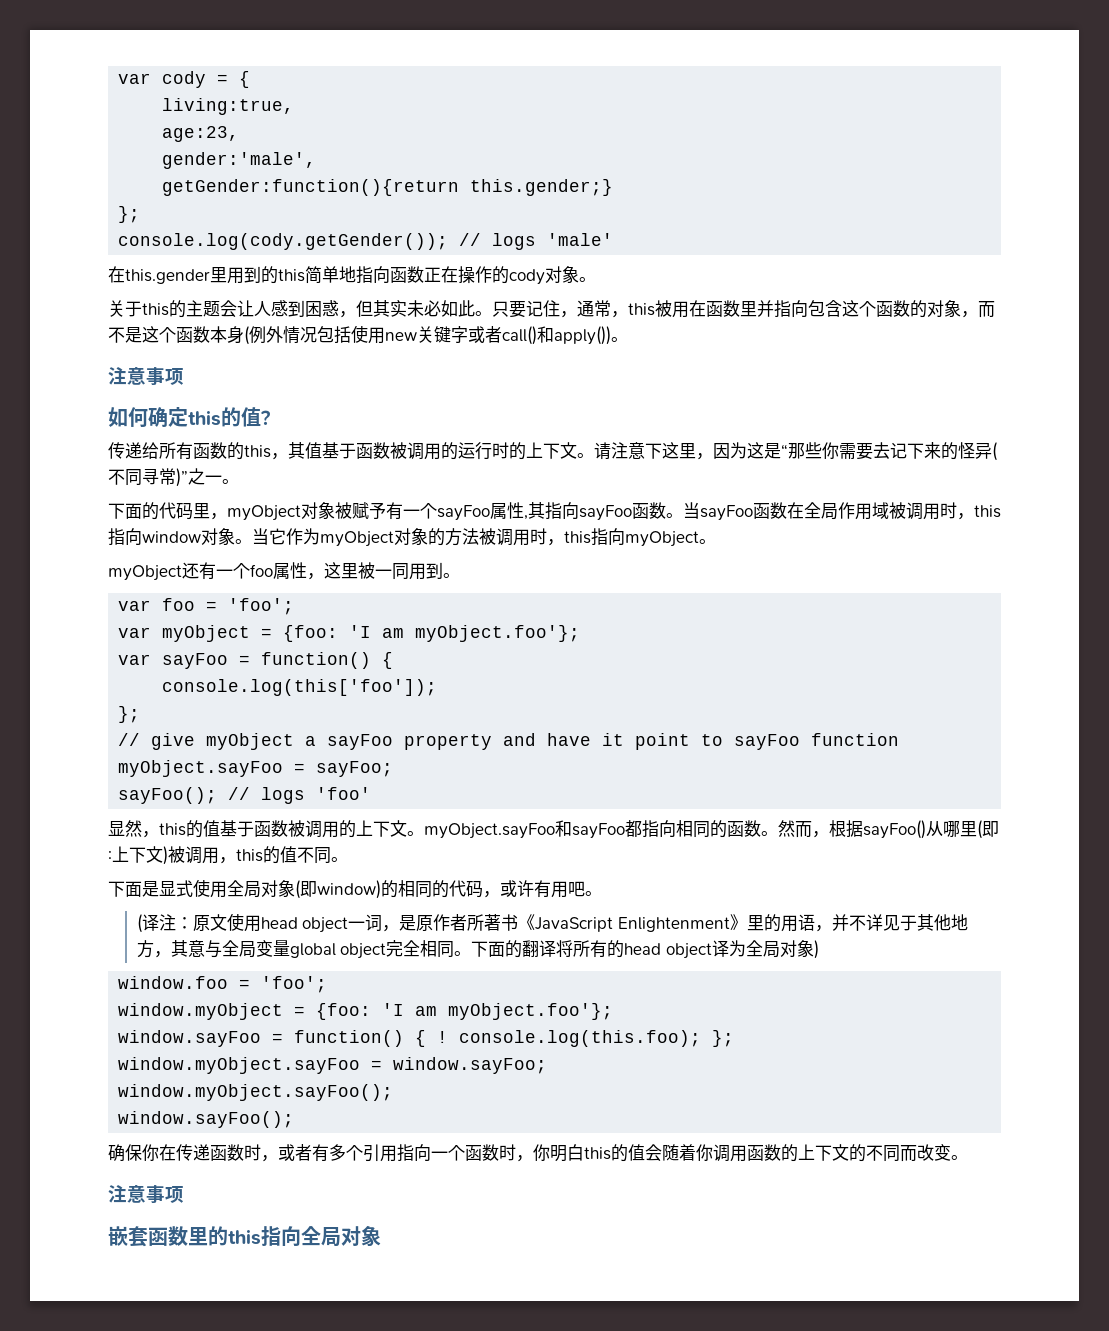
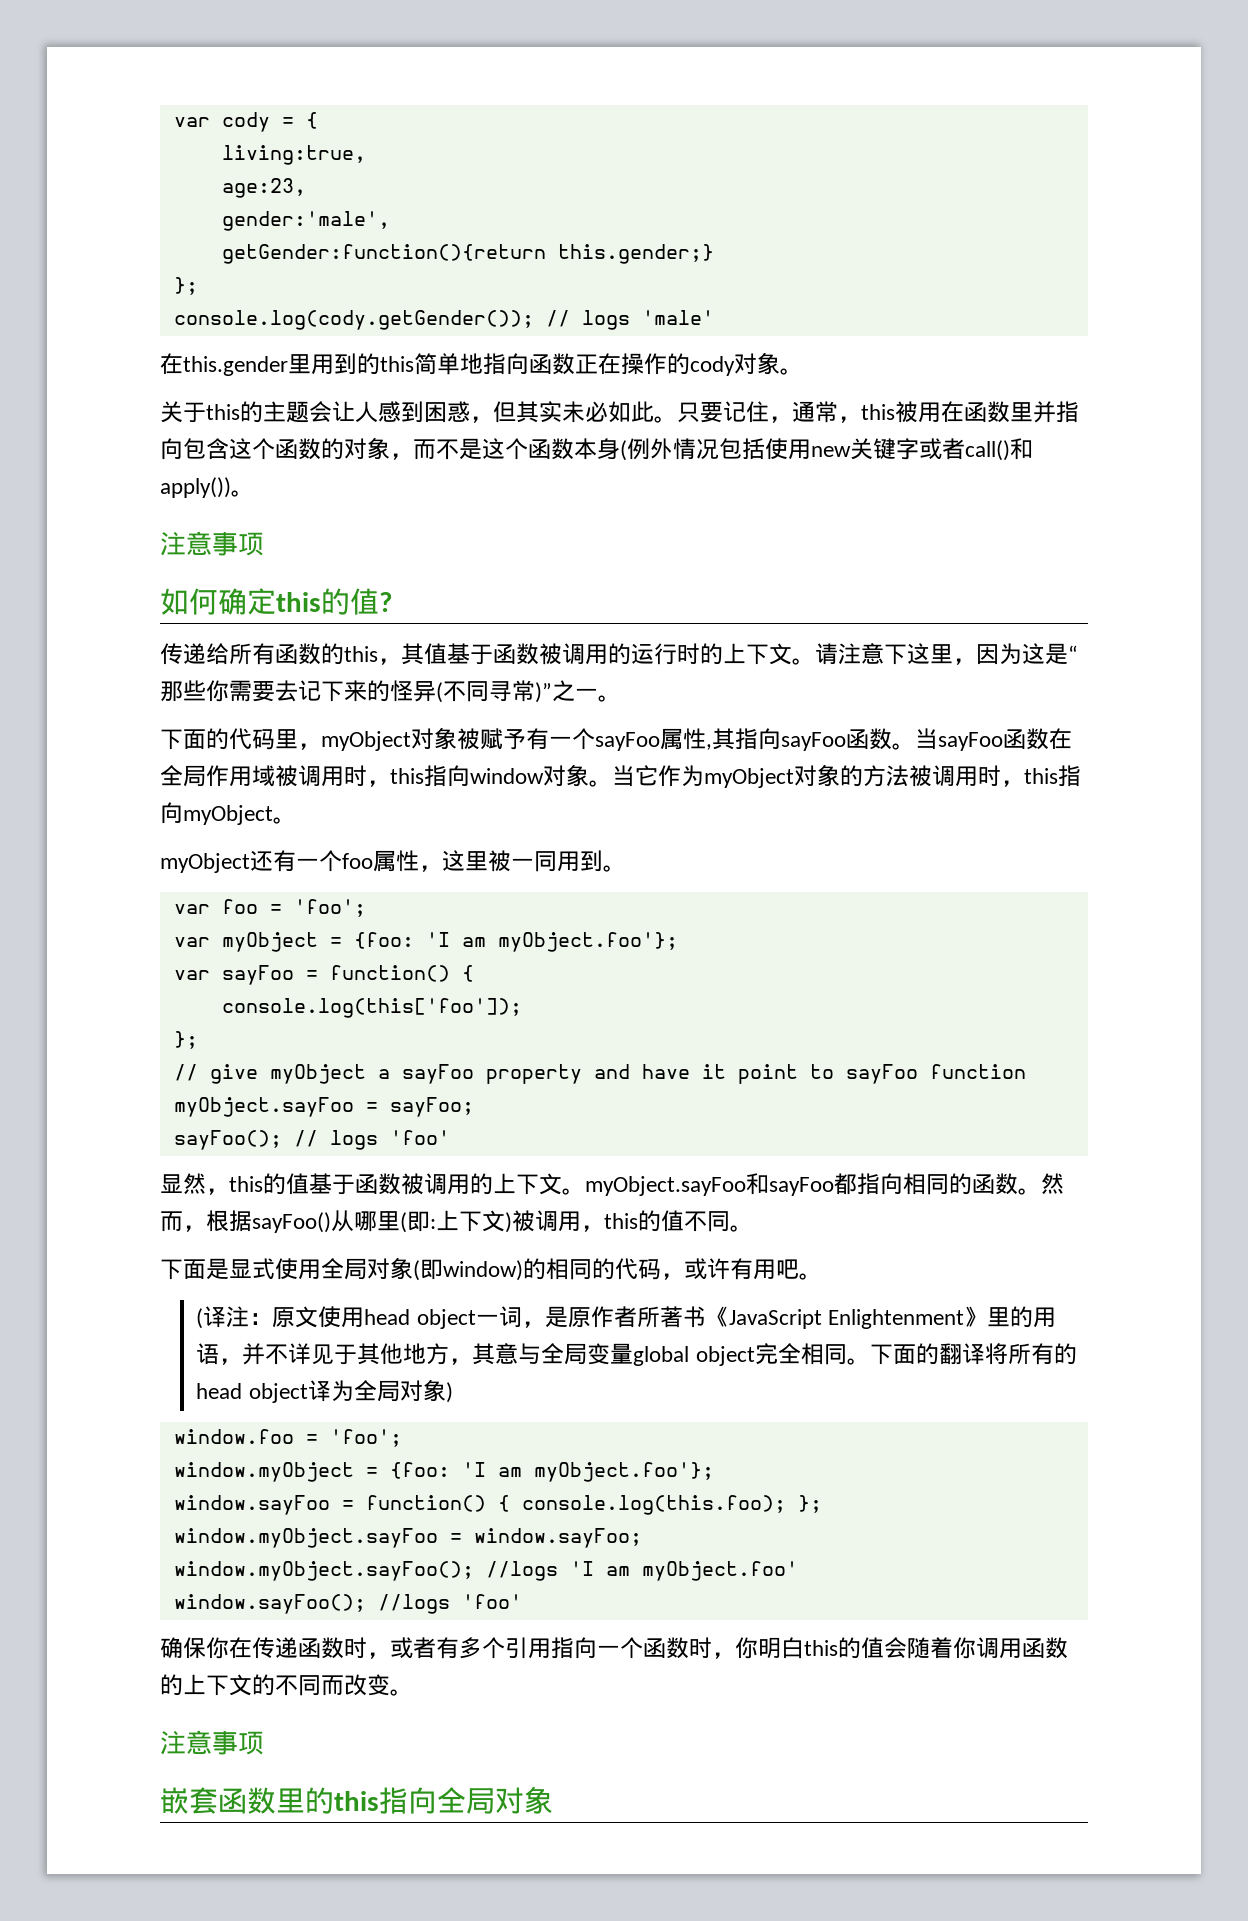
- window.sayFoo = function() { ! console.log(this.foo); };
+ window.sayFoo = function() { console.log(this.foo); };
- window.myObject.sayFoo();
+ window.myObject.sayFoo(); //logs 'I am myObject.foo'
- window.sayFoo();
+ window.sayFoo(); //logs 'foo'

